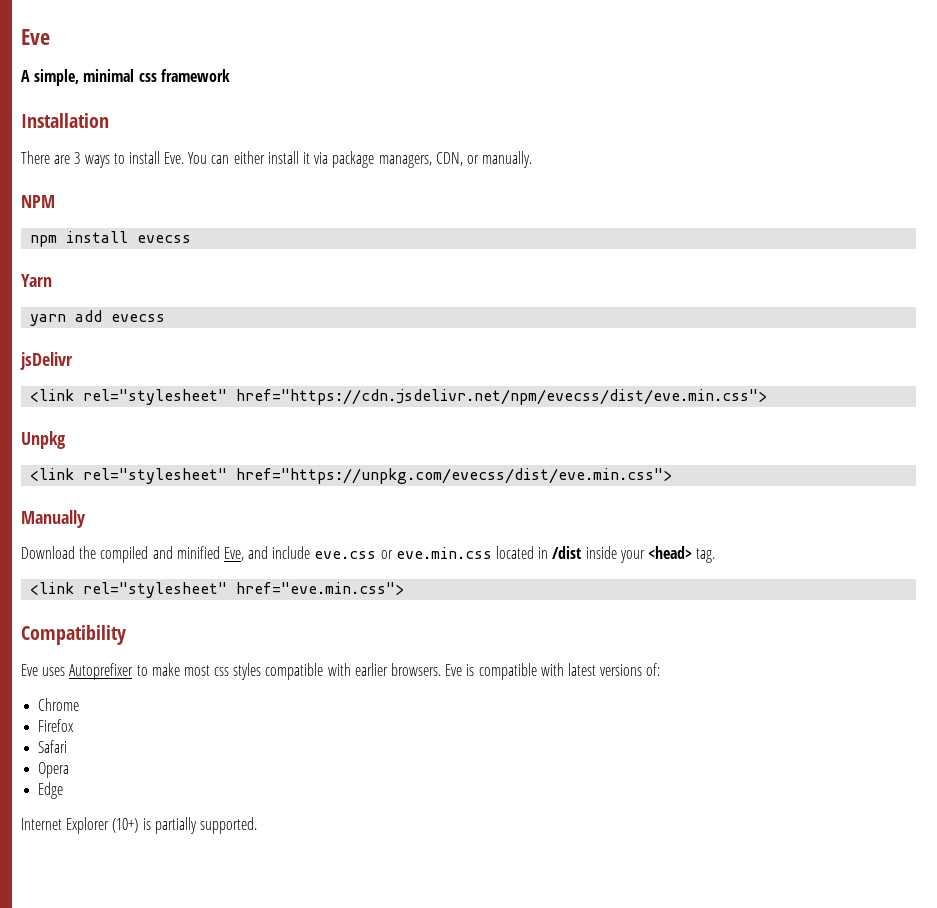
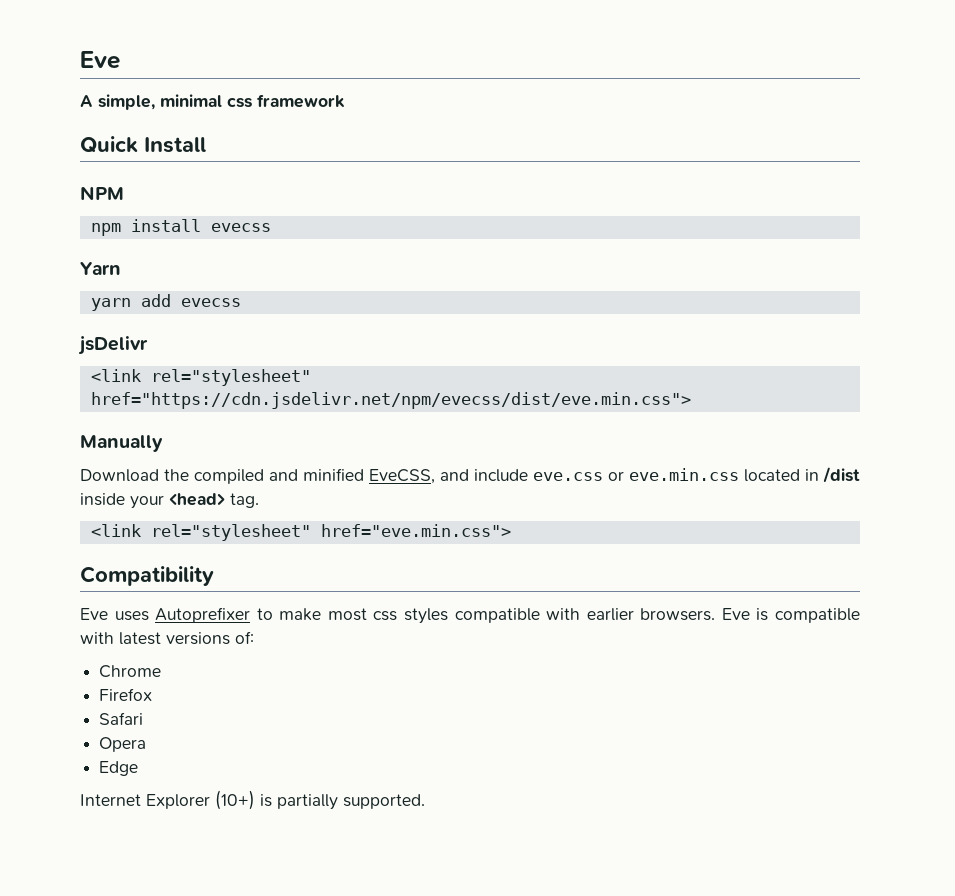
- Installation
- There are 3 ways to install Eve. You can either install it via package managers, CDN, or manually.
+ Quick Install
- Unpkg
- <link rel="stylesheet" href="https://unpkg.com/evecss/dist/eve.min.css">
- Download the compiled and minified Eve, and include eve.css or eve.min.css located in /dist inside your <head> tag.
+ Download the compiled and minified EveCSS, and include eve.css or eve.min.css located in /dist inside your <head> tag.

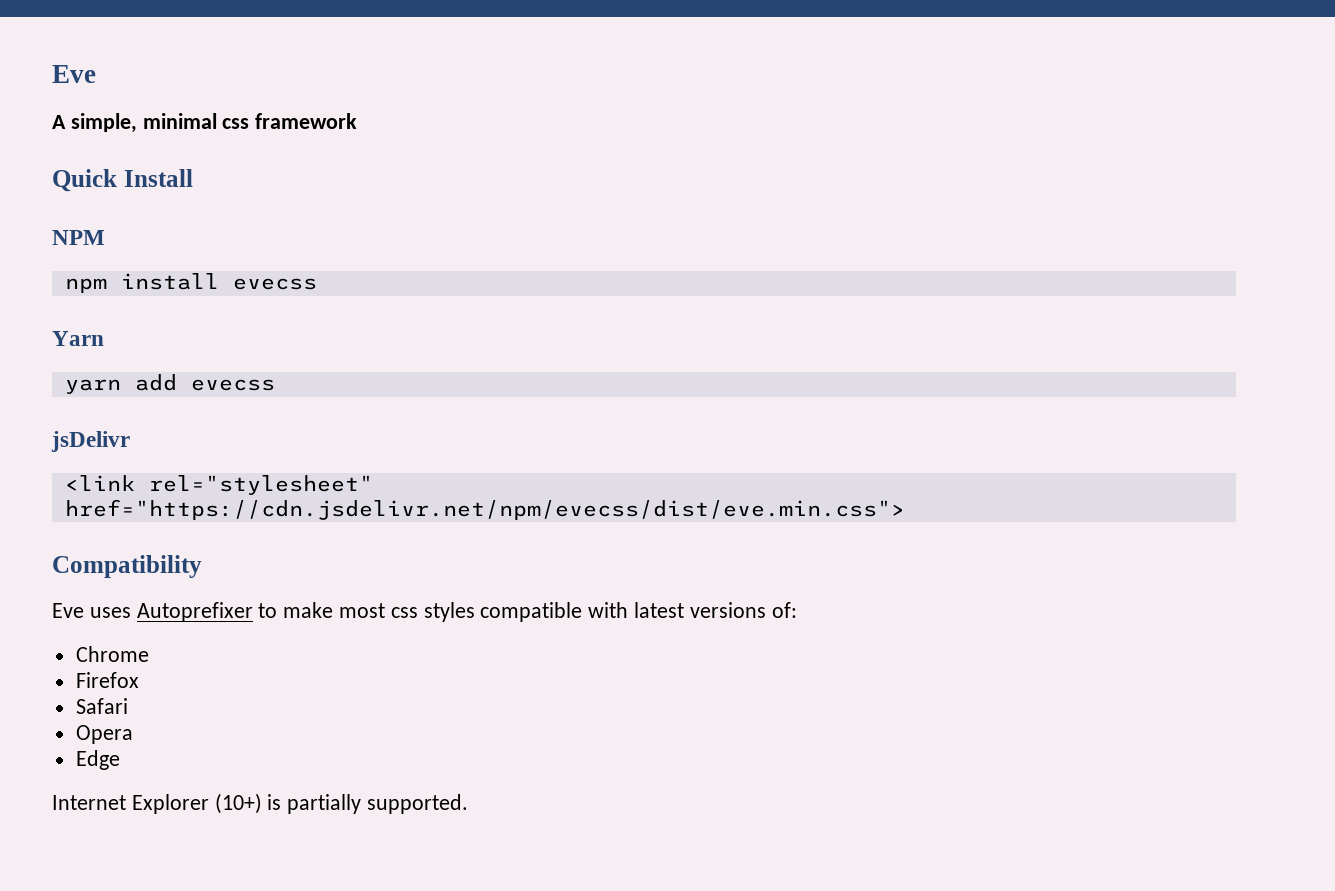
- Manually
- Download the compiled and minified EveCSS, and include eve.css or eve.min.css located in /dist inside your <head> tag.
- <link rel="stylesheet" href="eve.min.css">
- Eve uses Autoprefixer to make most css styles compatible with earlier browsers. Eve is compatible with latest versions of:
+ Eve uses Autoprefixer to make most css styles compatible with latest versions of:

